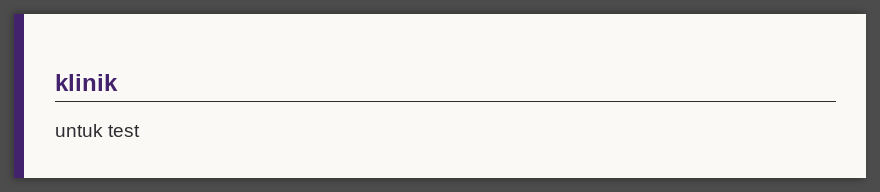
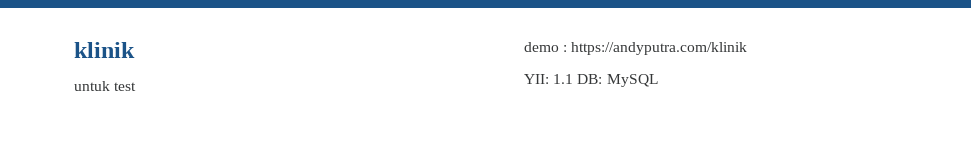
+ demo : https://andyputra.com/klinik
+ YII: 1.1 DB: MySQL

